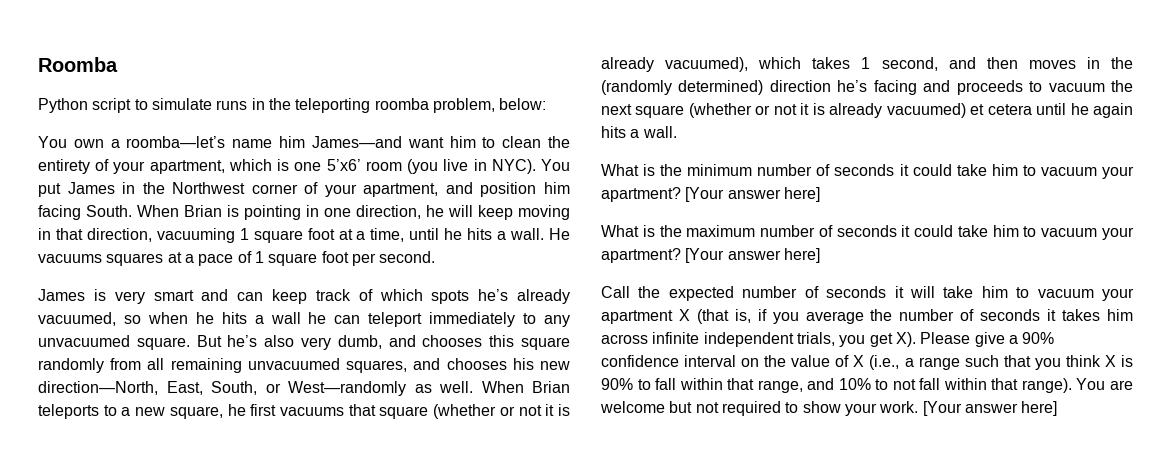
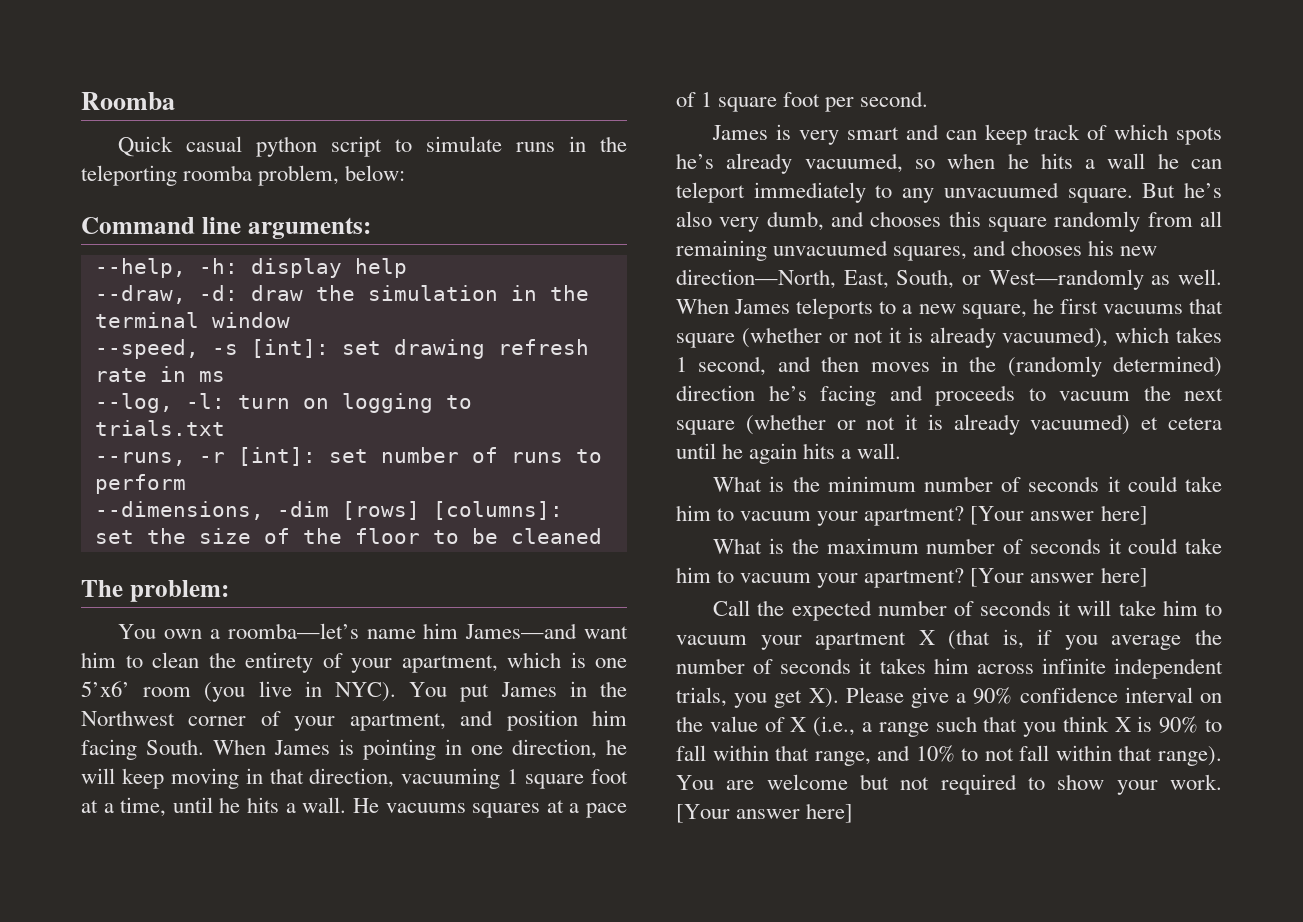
- Python script to simulate runs in the teleporting roomba problem, below:
+ Quick casual python script to simulate runs in the teleporting roomba problem, below:
+ Command line arguments:
+ --help, -h: display help
+ --draw, -d: draw the simulation in the terminal window
+ --speed, -s [int]: set drawing refresh rate in ms
+ --log, -l: turn on logging to trials.txt
+ --runs, -r [int]: set number of runs to perform
+ --dimensions, -dim [rows] [columns]: set the size of the floor to be cleaned
+ The problem:
- When Brian is pointing in one direction, he will keep moving in that direction, vacuuming 1 square foot at a time, until he hits a wall.
+ When James is pointing in one direction, he will keep moving in that direction, vacuuming 1 square foot at a time, until he hits a wall.
- When Brian teleports to a new square, he first vacuums that square (whether or not it is already vacuumed), which takes 1 second, and then moves in the (randomly determined) direction he’s facing and proceeds to vacuum the next square (whether or not it is already vacuumed) et cetera until he again hits a wall.
+ When James teleports to a new square, he first vacuums that square (whether or not it is already vacuumed), which takes 1 second, and then moves in the (randomly determined) direction he’s facing and proceeds to vacuum the next square (whether or not it is already vacuumed) et cetera until he again hits a wall.

